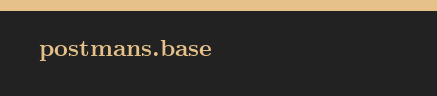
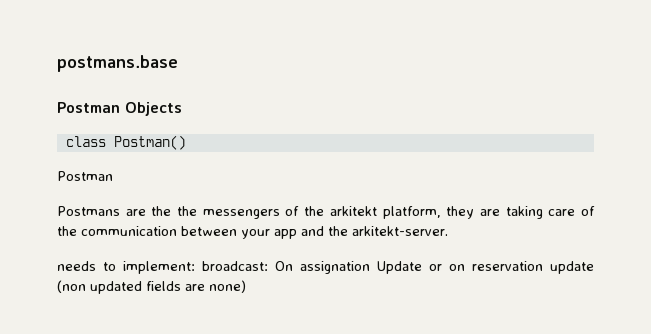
+ Postman Objects
+ class Postman()
+ Postman
+ Postmans are the the messengers of the arkitekt platform, they are taking care of the communication between your app and the arkitekt-server.
+ needs to implement: broadcast: On assignation Update or on reservation update (non updated fields are none)

